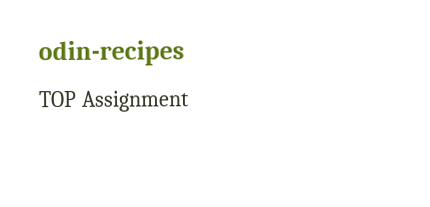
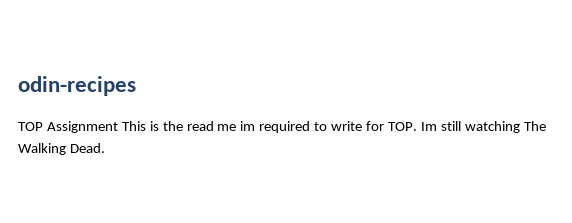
- TOP Assignment
+ TOP Assignment This is the read me im required to write for TOP. Im still watching The Walking Dead.

